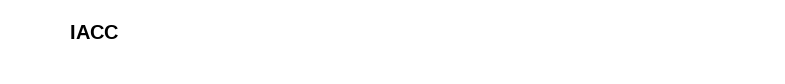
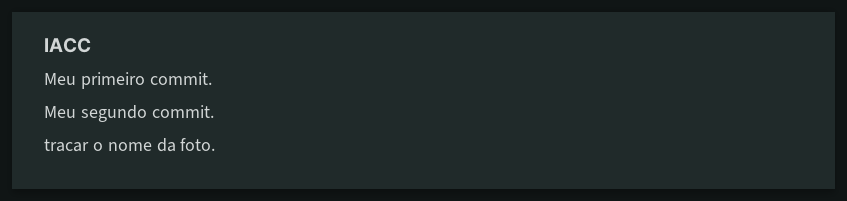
+ Meu primeiro commit.
+ Meu segundo commit.
+ tracar o nome da foto.

